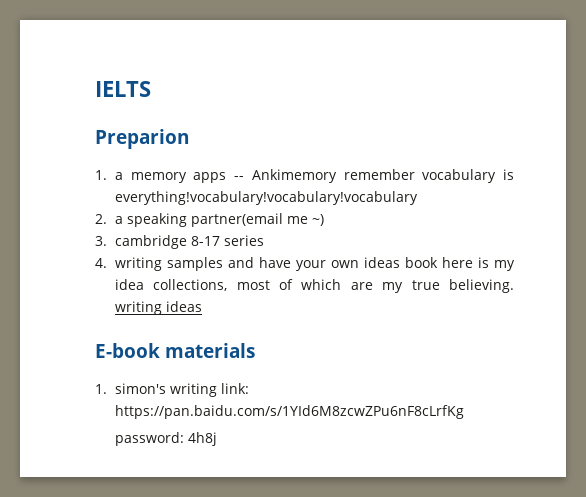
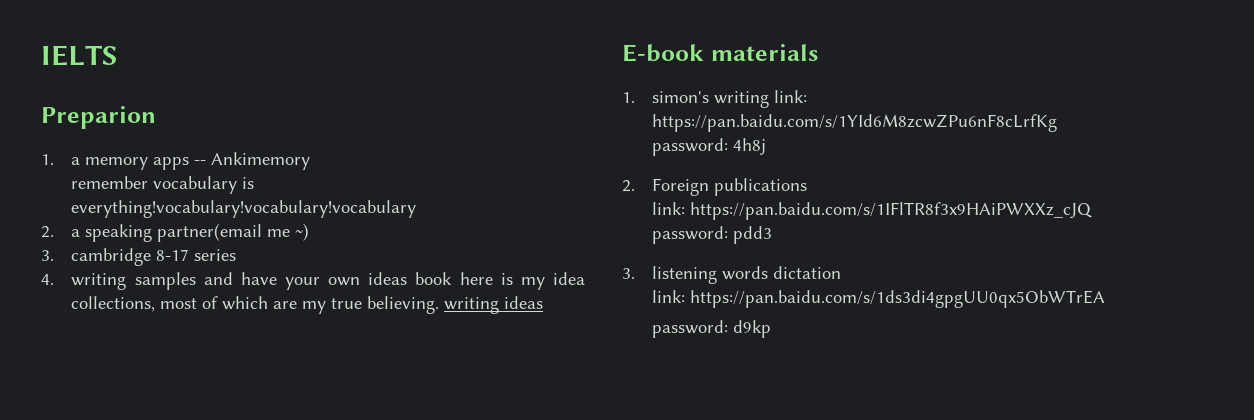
- 1. a memory apps -- Ankimemory remember vocabulary is everything!vocabulary!vocabulary!vocabulary
+ 1. a memory apps -- Ankimemory
+ remember vocabulary is everything!vocabulary!vocabulary!vocabulary
+ 2. Foreign publications
+ link: https://pan.baidu.com/s/1IFlTR8f3x9HAiPWXXz_cJQ password: pdd3
+ 3. listening words dictation
+ link: https://pan.baidu.com/s/1ds3di4gpgUU0qx5ObWTrEA
+ password: d9kp

